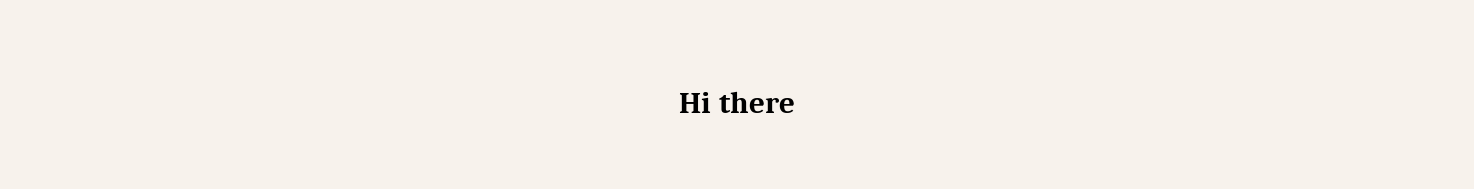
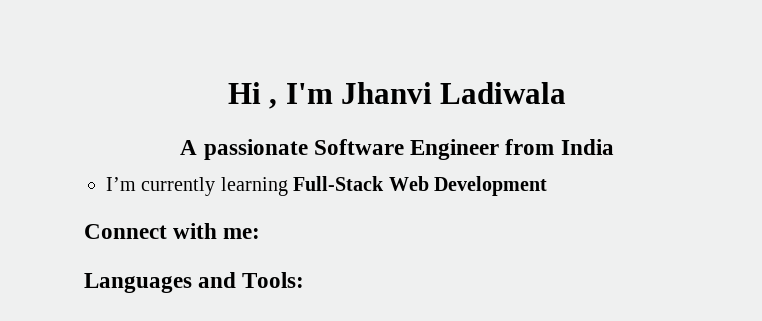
- Hi there
+ Hi , I'm Jhanvi Ladiwala
+ A passionate Software Engineer from India
+ I’m currently learning Full-Stack Web Development
+ Connect with me:
+ Languages and Tools:

